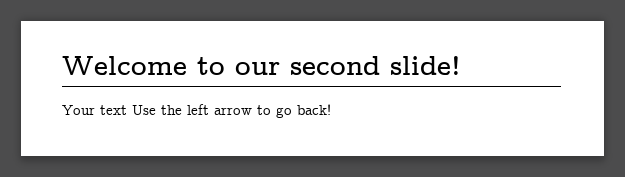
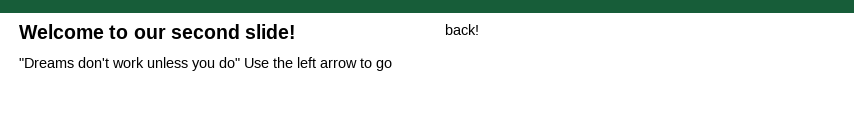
- Your text Use the left arrow to go back!
+ "Dreams don't work unless you do" Use the left arrow to go back!

